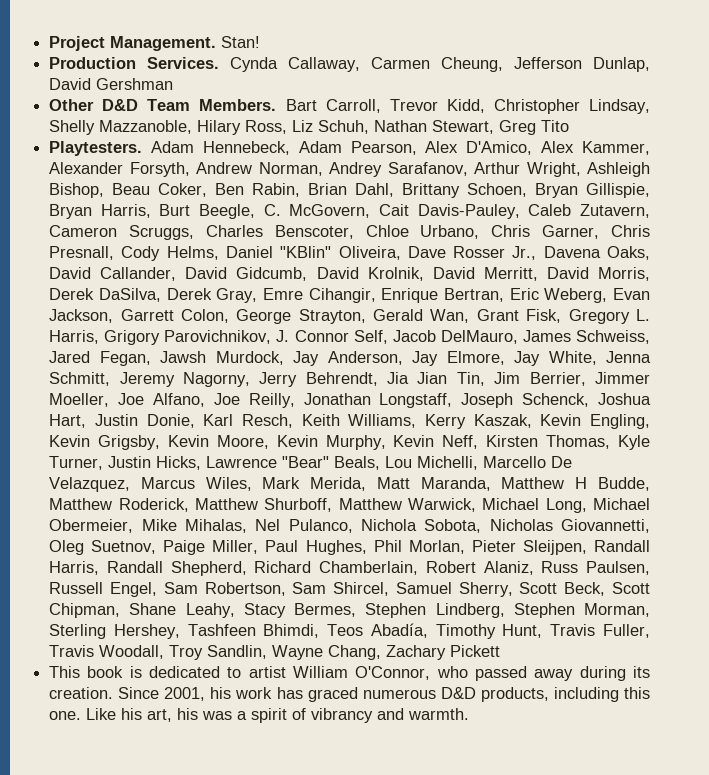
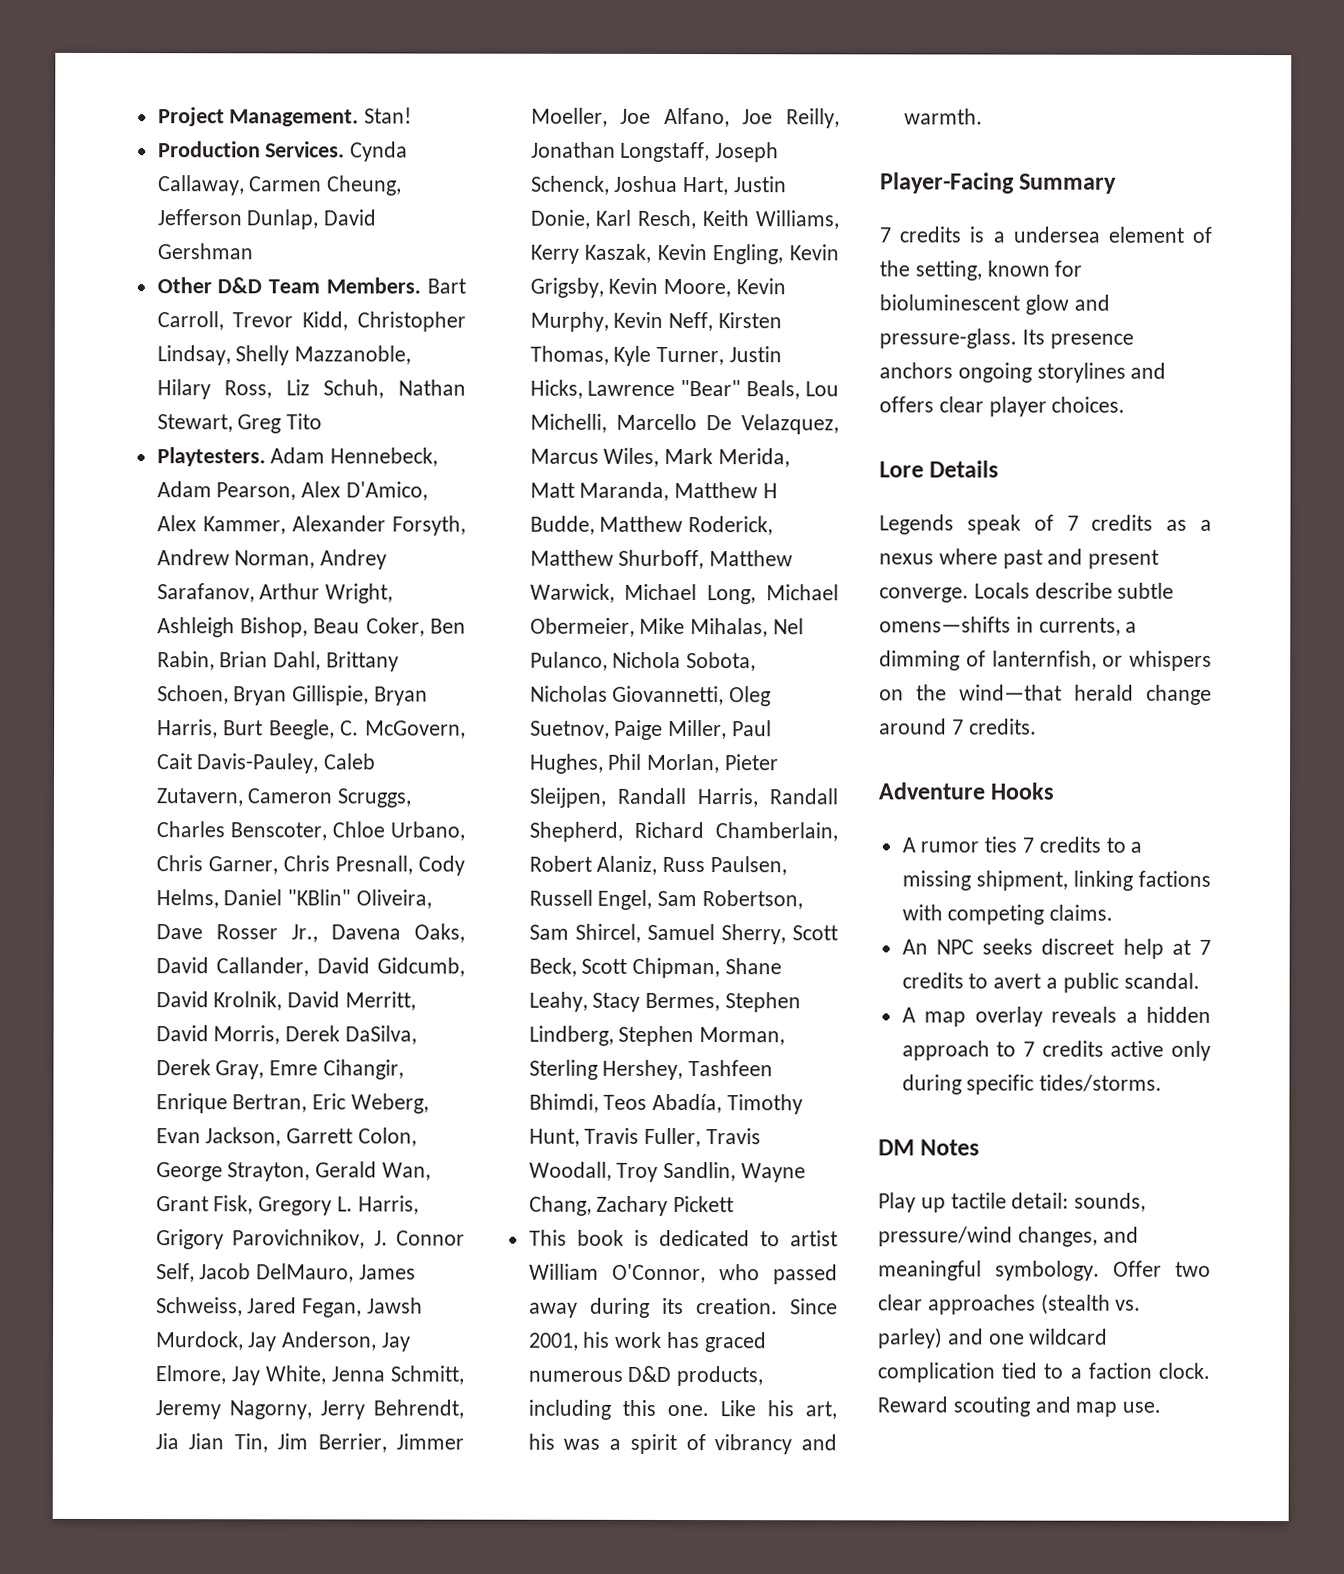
+ Player-Facing Summary
+ 7 credits is a undersea element of the setting, known for bioluminescent glow and pressure-glass. Its presence anchors ongoing storylines and offers clear player choices.
+ Lore Details
+ Legends speak of 7 credits as a nexus where past and present converge. Locals describe subtle omens—shifts in currents, a dimming of lanternfish, or whispers on the wind—that herald change around 7 credits.
+ Adventure Hooks
+ A rumor ties 7 credits to a missing shipment, linking factions with competing claims.
+ An NPC seeks discreet help at 7 credits to avert a public scandal.
+ A map overlay reveals a hidden approach to 7 credits active only during specific tides/storms.
+ DM Notes
+ Play up tactile detail: sounds, pressure/wind changes, and meaningful symbology. Offer two clear approaches (stealth vs. parley) and one wildcard complication tied to a faction clock. Reward scouting and map use.

